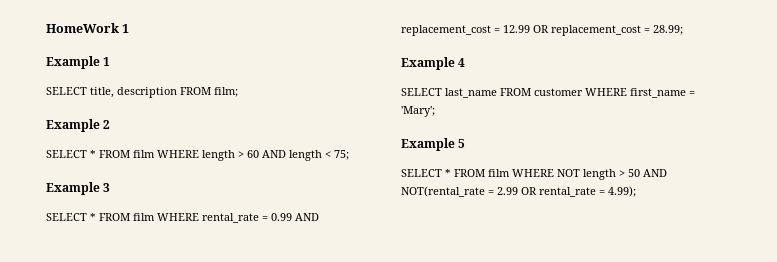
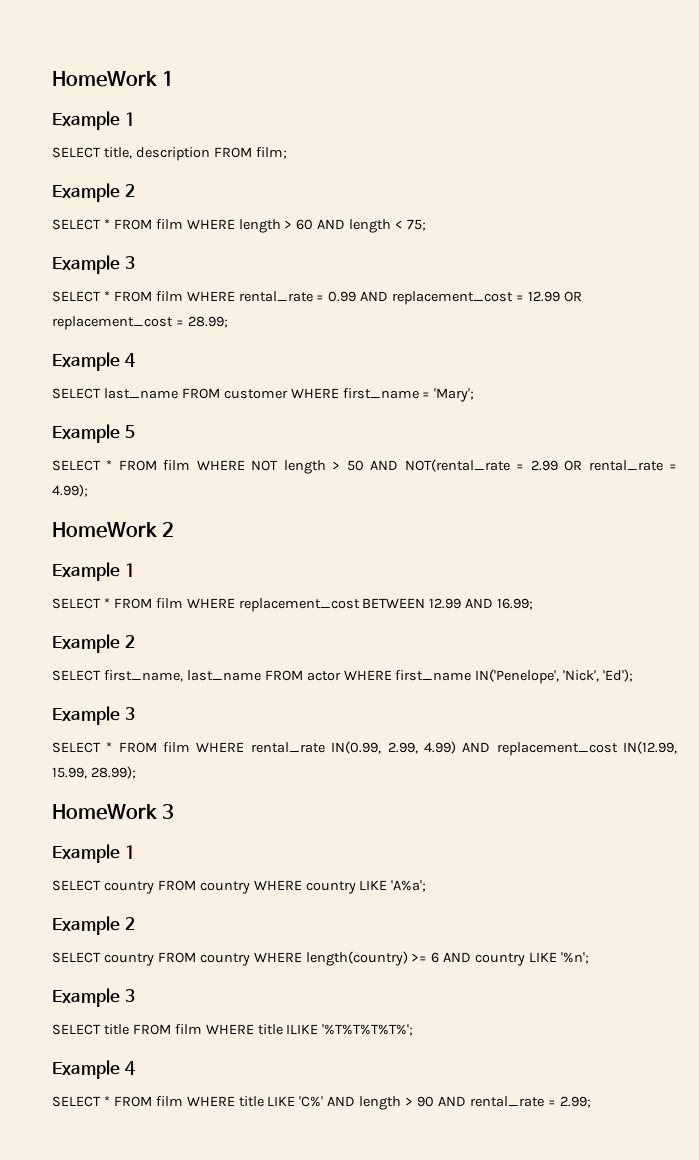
+ HomeWork 2
+ Example 1
+ SELECT * FROM film WHERE replacement_cost BETWEEN 12.99 AND 16.99;
+ Example 2
+ SELECT first_name, last_name FROM actor WHERE first_name IN('Penelope', 'Nick', 'Ed');
+ Example 3
+ SELECT * FROM film WHERE rental_rate IN(0.99, 2.99, 4.99) AND replacement_cost IN(12.99, 15.99, 28.99);
+ HomeWork 3
+ Example 1
+ SELECT country FROM country WHERE country LIKE 'A%a';
+ Example 2
+ SELECT country FROM country WHERE length(country) >= 6 AND country LIKE '%n';
+ Example 3
+ SELECT title FROM film WHERE title ILIKE '%T%T%T%T%';
+ Example 4
+ SELECT * FROM film WHERE title LIKE 'C%' AND length > 90 AND rental_rate = 2.99;

